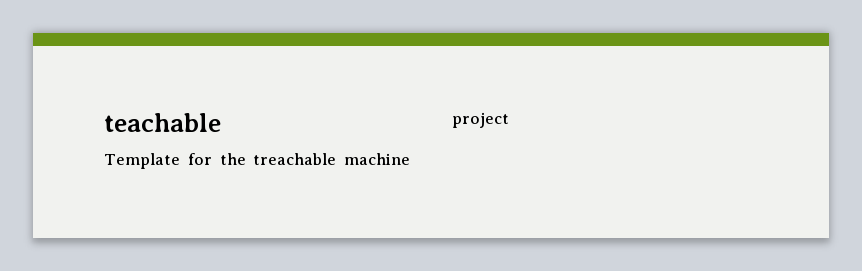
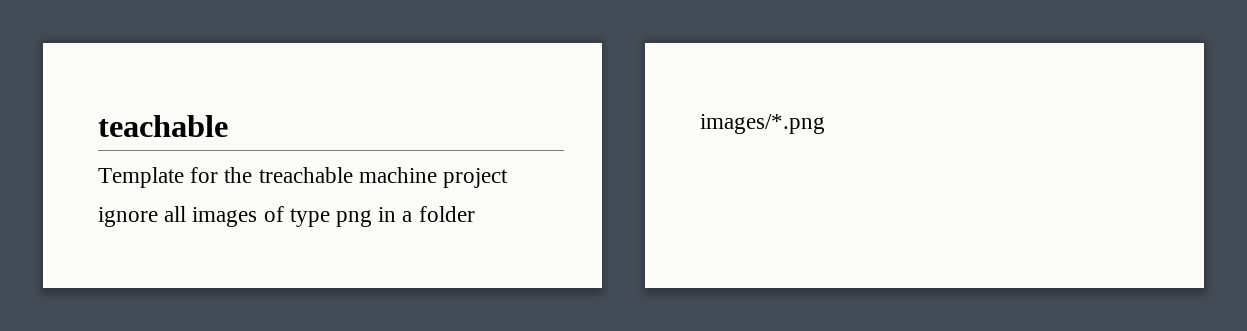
+ ignore all images of type png in a folder images/*.png

